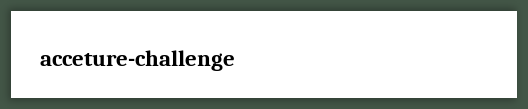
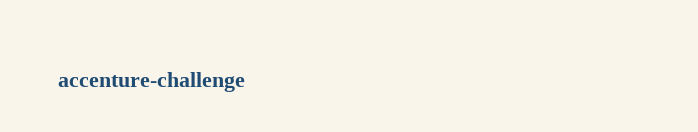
- acceture-challenge
+ accenture-challenge

